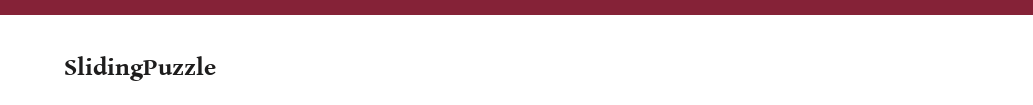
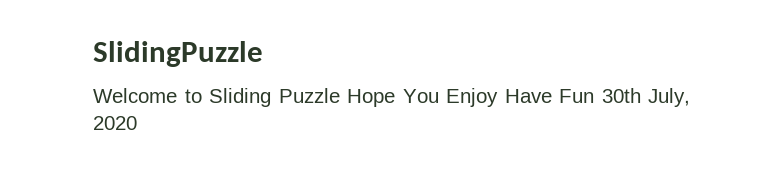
+ Welcome to Sliding Puzzle Hope You Enjoy Have Fun 30th July, 2020

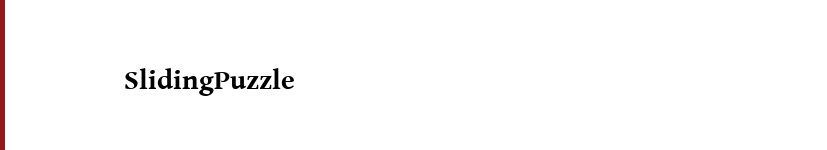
- Welcome to Sliding Puzzle Hope You Enjoy Have Fun 30th July, 2020

